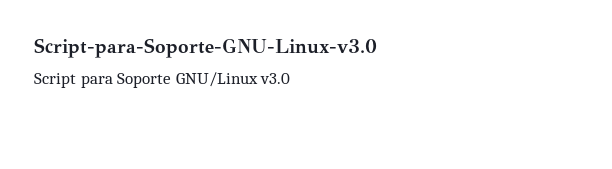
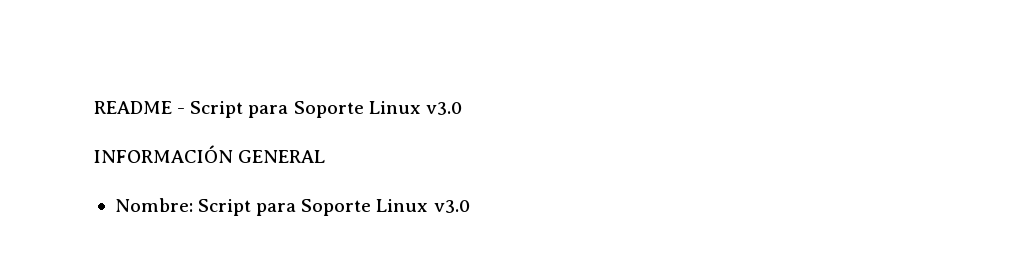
- Script-para-Soporte-GNU-Linux-v3.0
- Script para Soporte GNU/Linux v3.0
+ README - Script para Soporte Linux v3.0
+ INFORMACIÓN GENERAL
+ Nombre: Script para Soporte Linux v3.0

